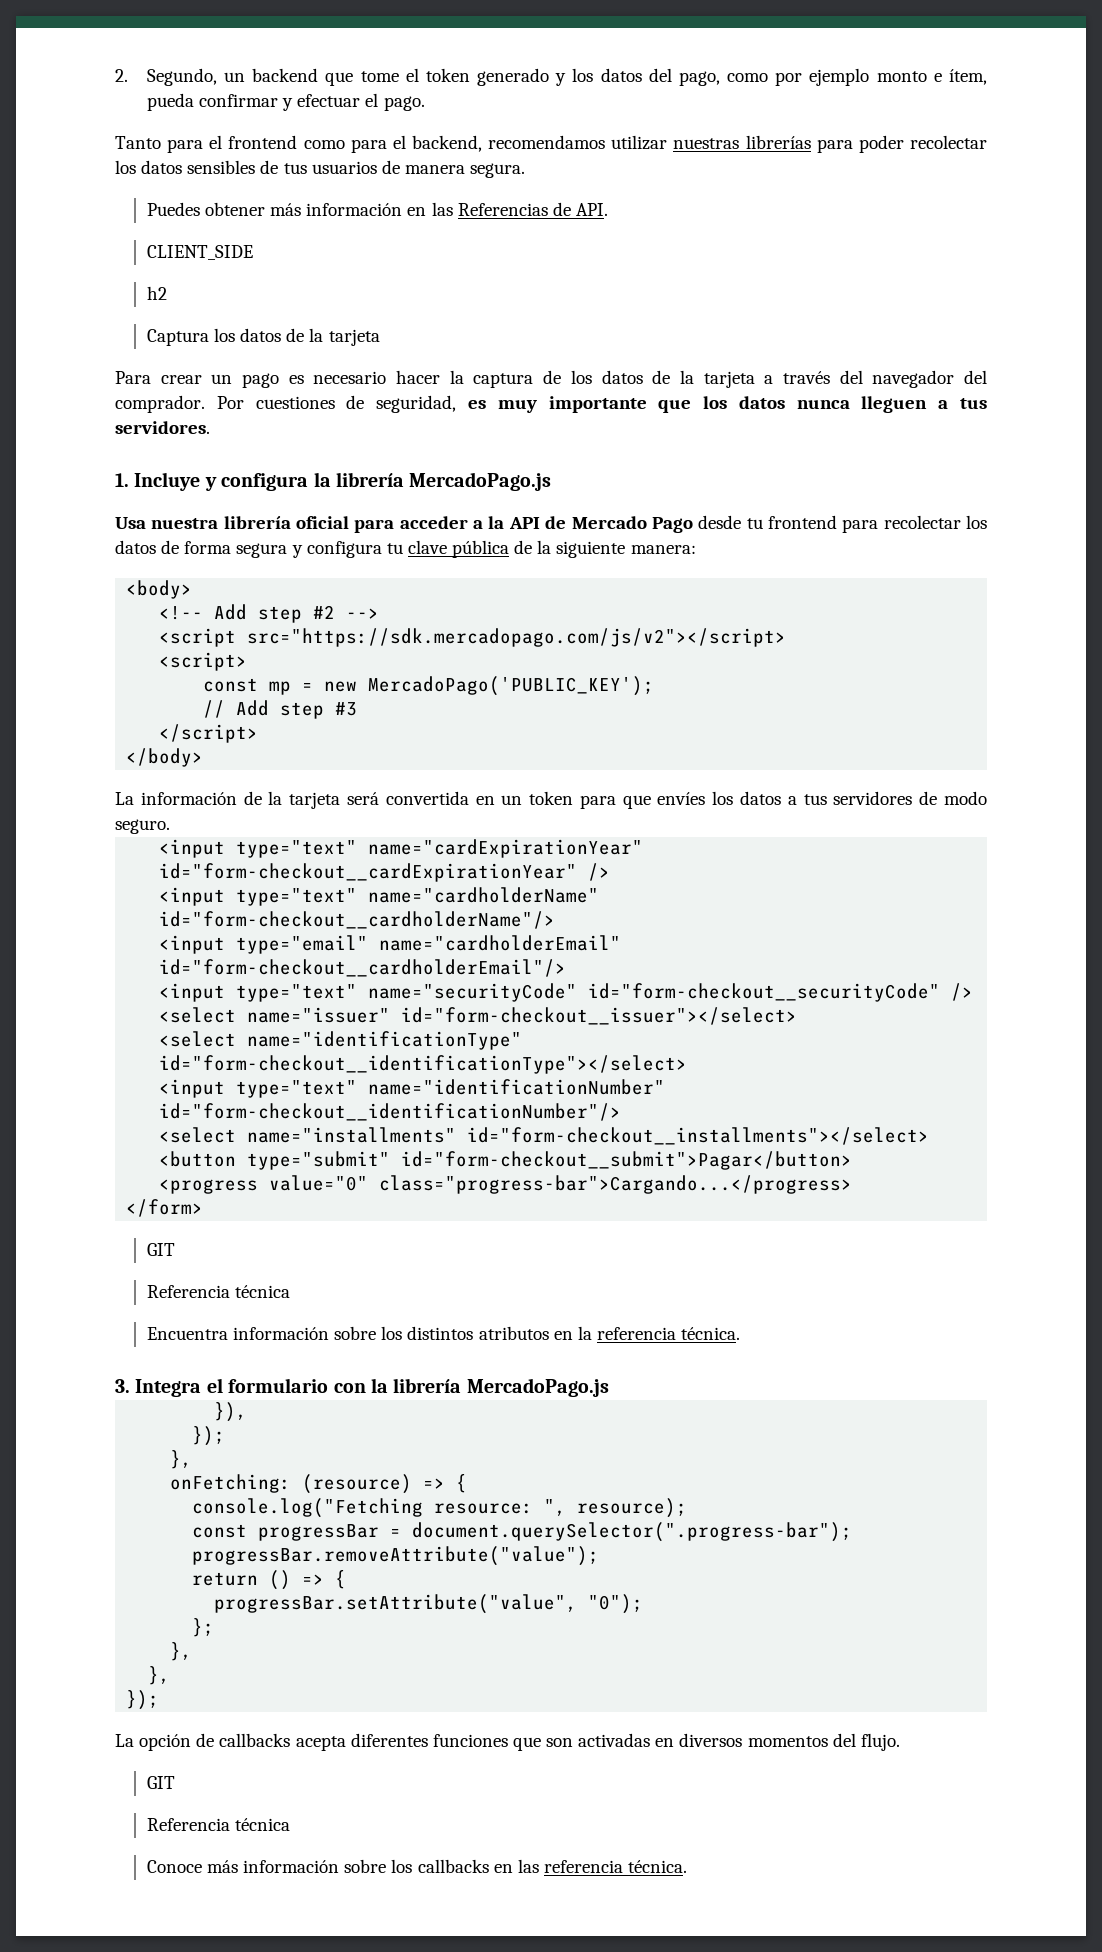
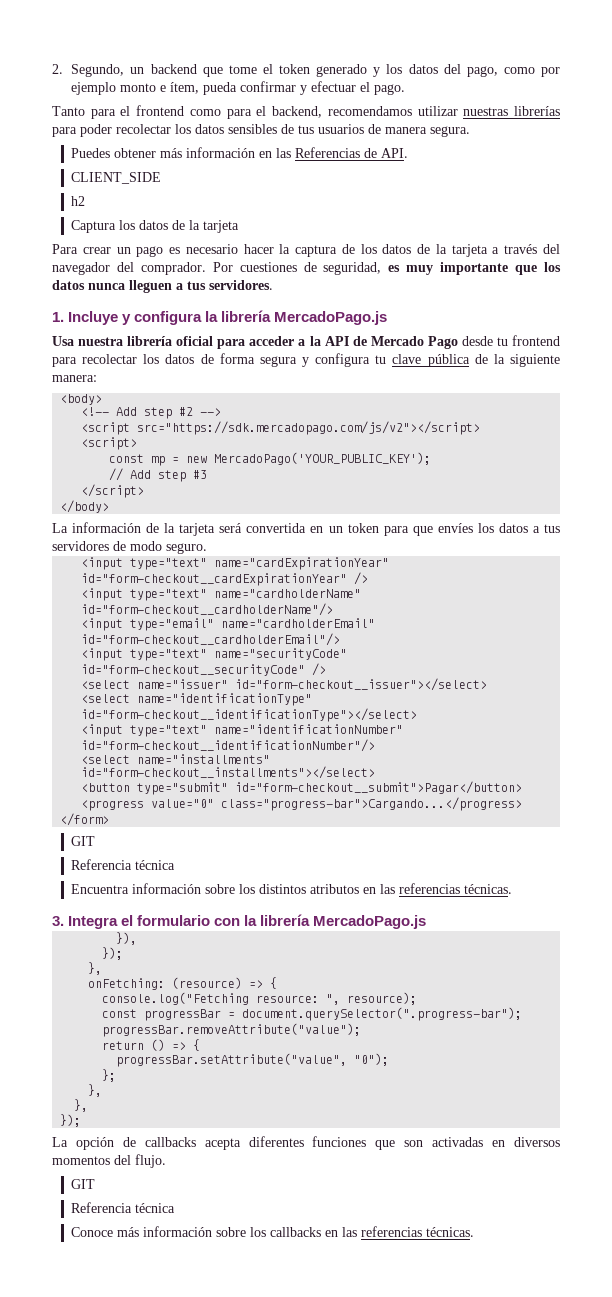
- const mp = new MercadoPago('PUBLIC_KEY');
+ const mp = new MercadoPago('YOUR_PUBLIC_KEY');
- Encuentra información sobre los distintos atributos en la referencia técnica.
+ Encuentra información sobre los distintos atributos en las referencias técnicas.
- Conoce más información sobre los callbacks en las referencia técnica.
+ Conoce más información sobre los callbacks en las referencias técnicas.

